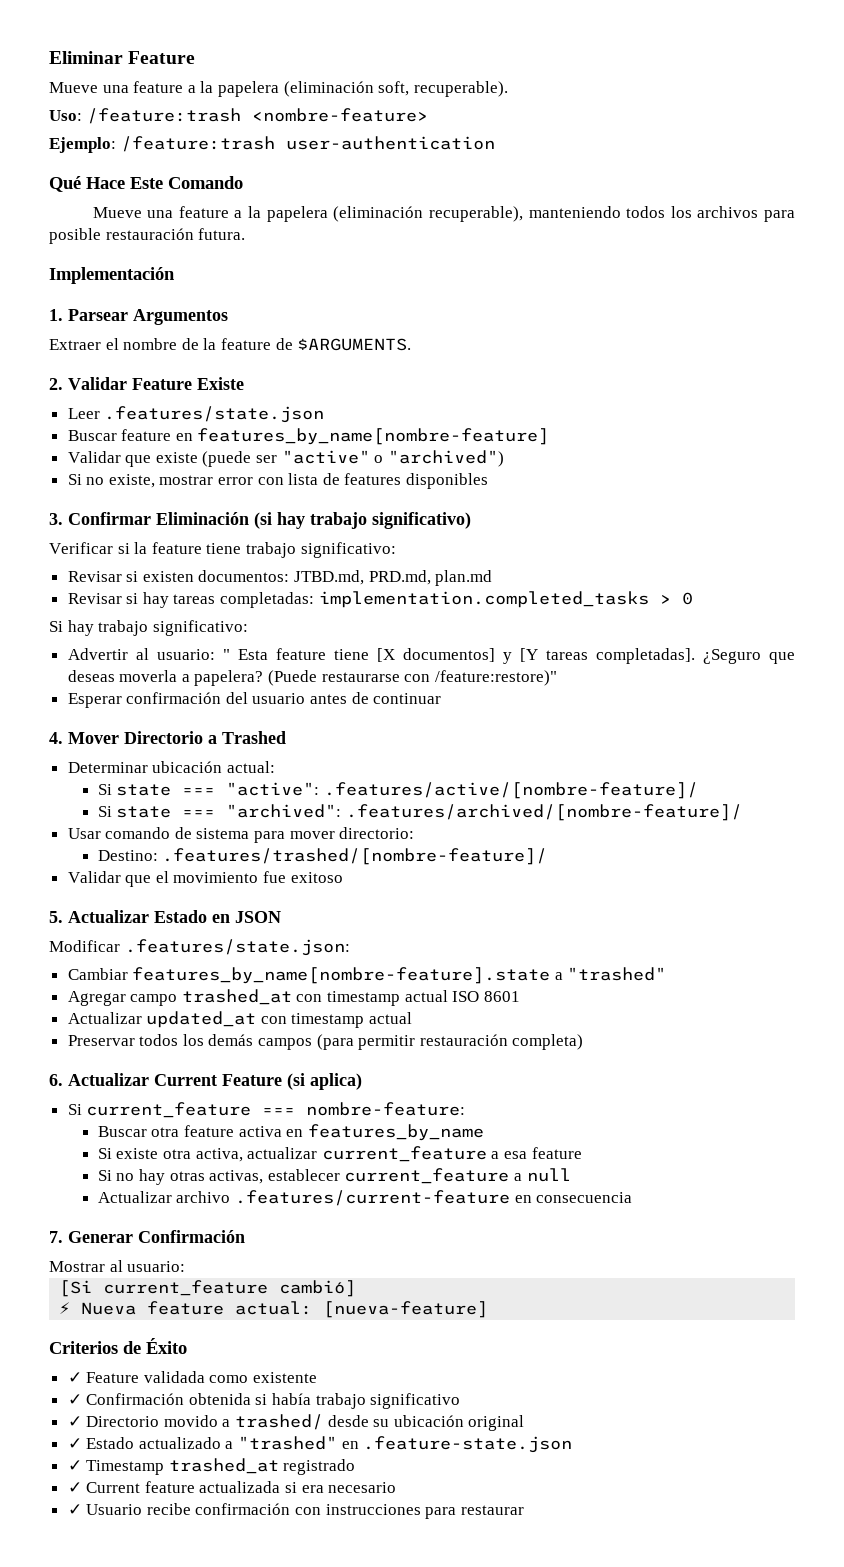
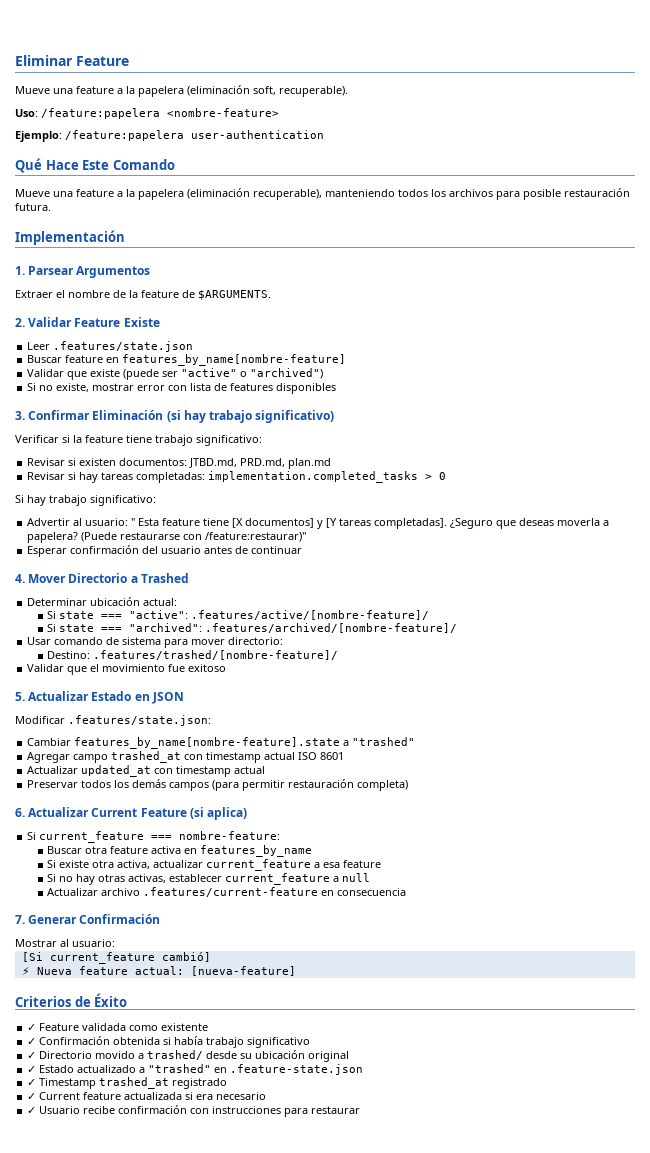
- Uso: /feature:trash <nombre-feature>
+ Uso: /feature:papelera <nombre-feature>
- Ejemplo: /feature:trash user-authentication
+ Ejemplo: /feature:papelera user-authentication
- (Puede restaurarse con /feature:restore)"
+ (Puede restaurarse con /feature:restaurar)"

